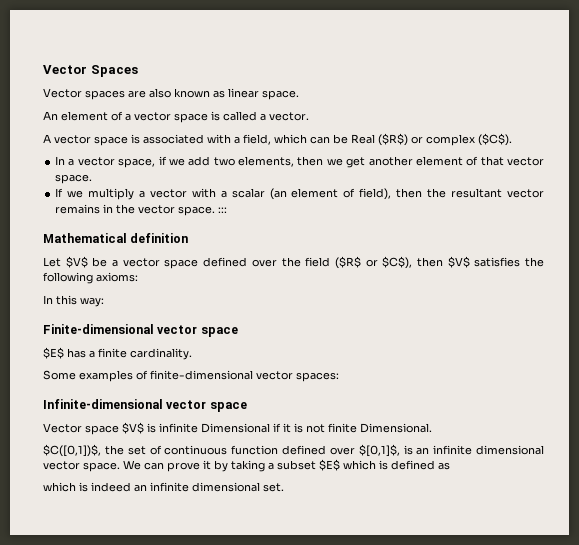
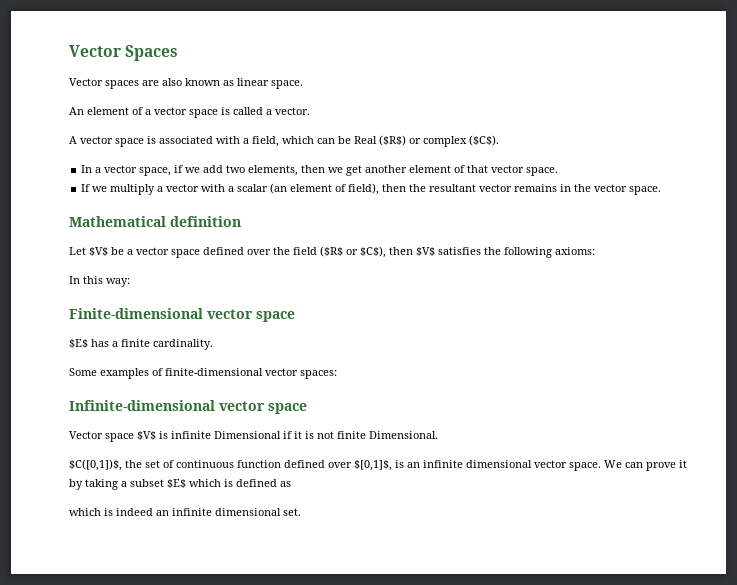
- If we multiply a vector with a scalar (an element of field), then the resultant vector remains in the vector space. :::
+ If we multiply a vector with a scalar (an element of field), then the resultant vector remains in the vector space.

